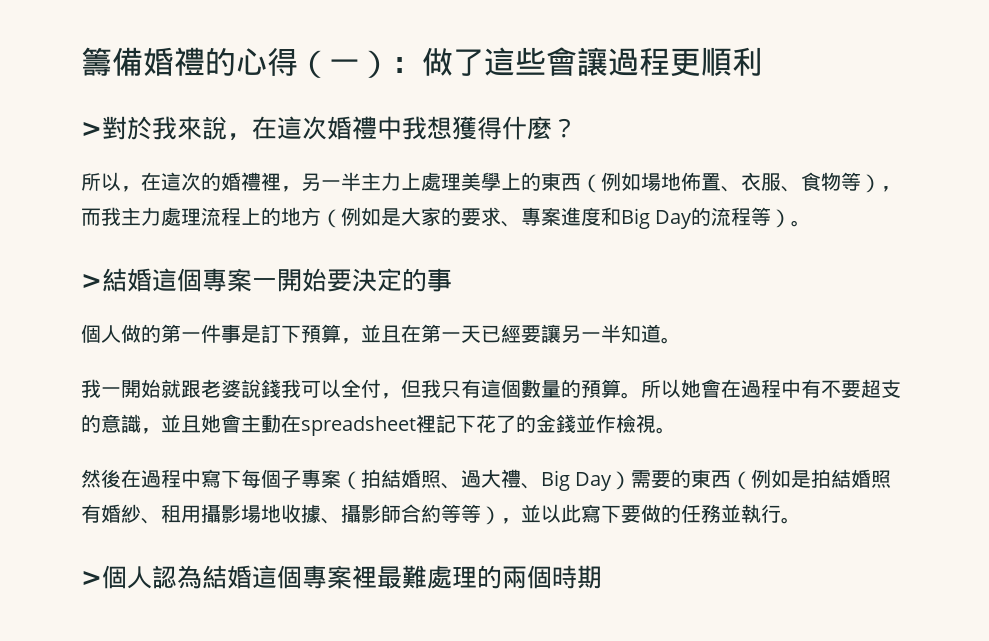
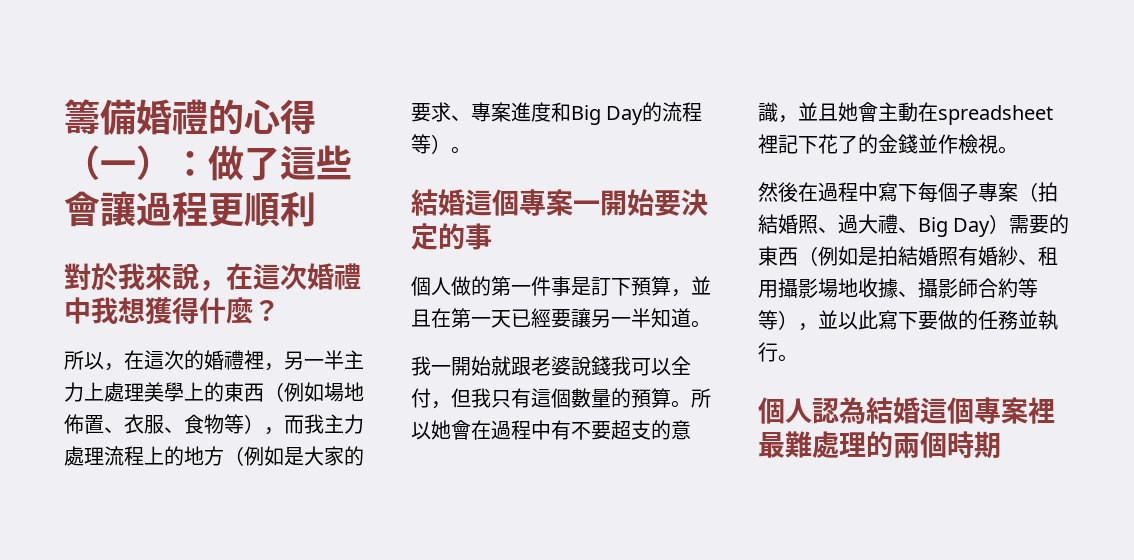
- >對於我來說，在這次婚禮中我想獲得什麼？
+ 對於我來說，在這次婚禮中我想獲得什麼？
- >結婚這個專案一開始要決定的事
+ 結婚這個專案一開始要決定的事
- >個人認為結婚這個專案裡最難處理的兩個時期
+ 個人認為結婚這個專案裡最難處理的兩個時期

